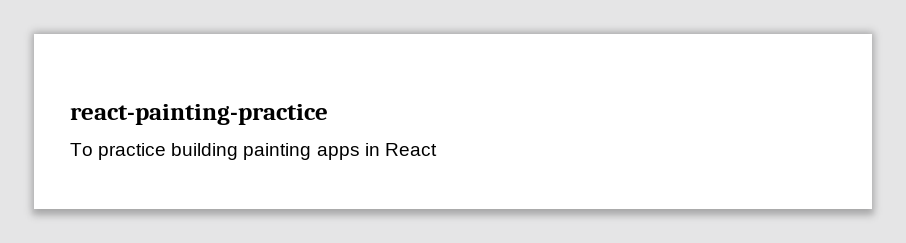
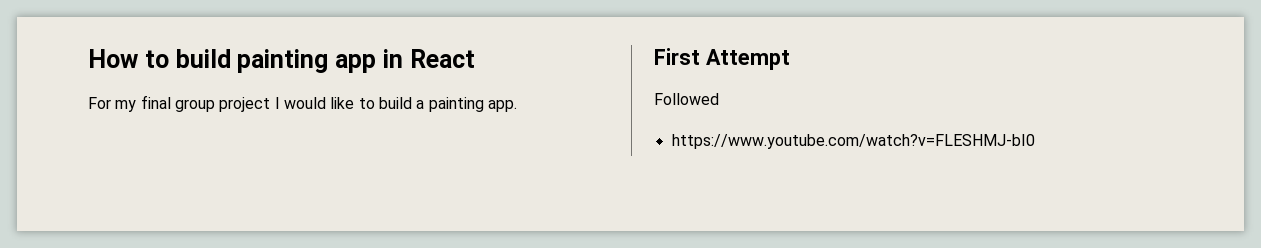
- react-painting-practice
- To practice building painting apps in React
+ How to build painting app in React
+ For my final group project I would like to build a painting app.
+ First Attempt
+ Followed
+ https://www.youtube.com/watch?v=FLESHMJ-bI0

